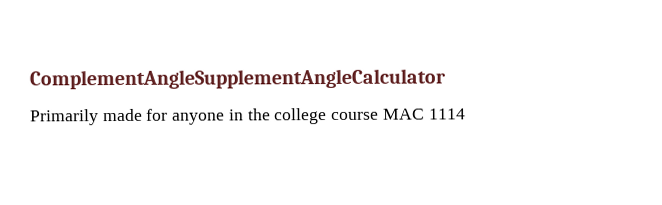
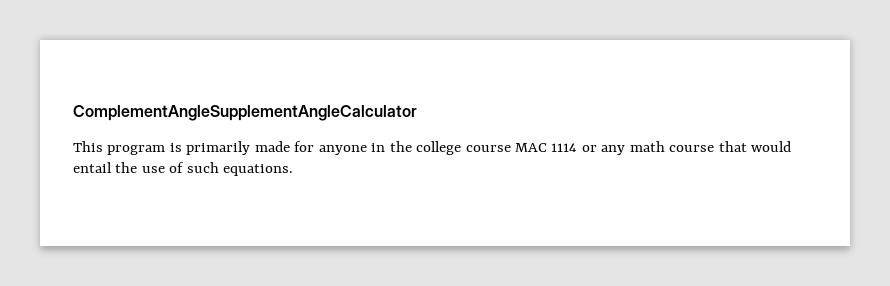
- Primarily made for anyone in the college course MAC 1114
+ This program is primarily made for anyone in the college course MAC 1114 or any math course that would entail the use of such equations.

